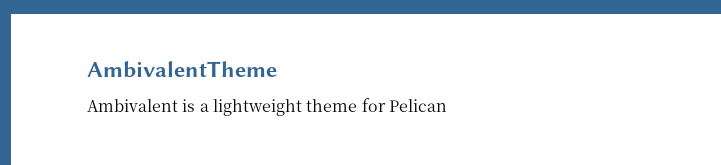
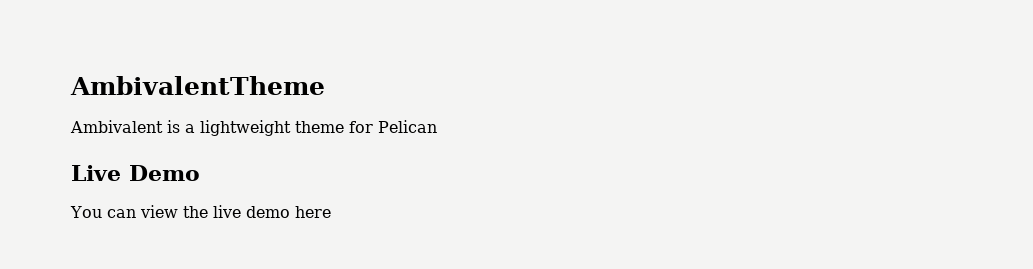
+ Live Demo
+ You can view the live demo here

